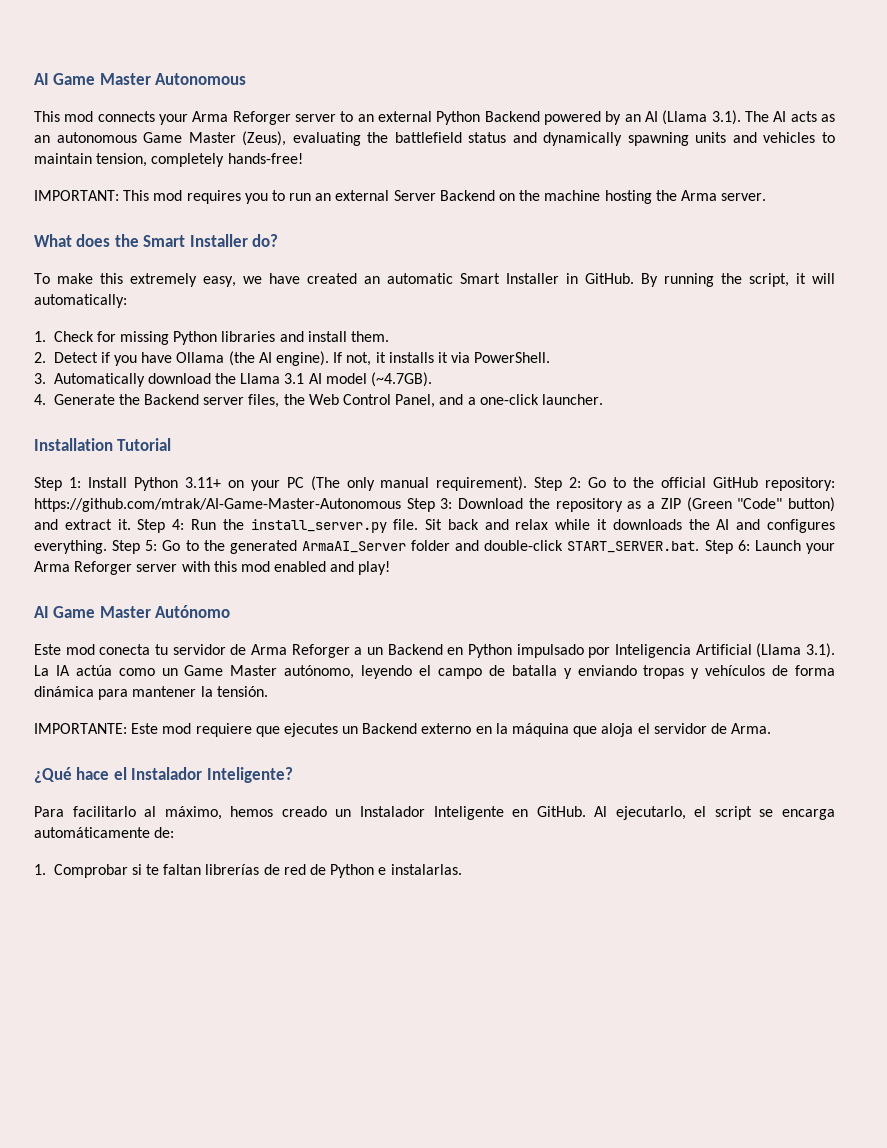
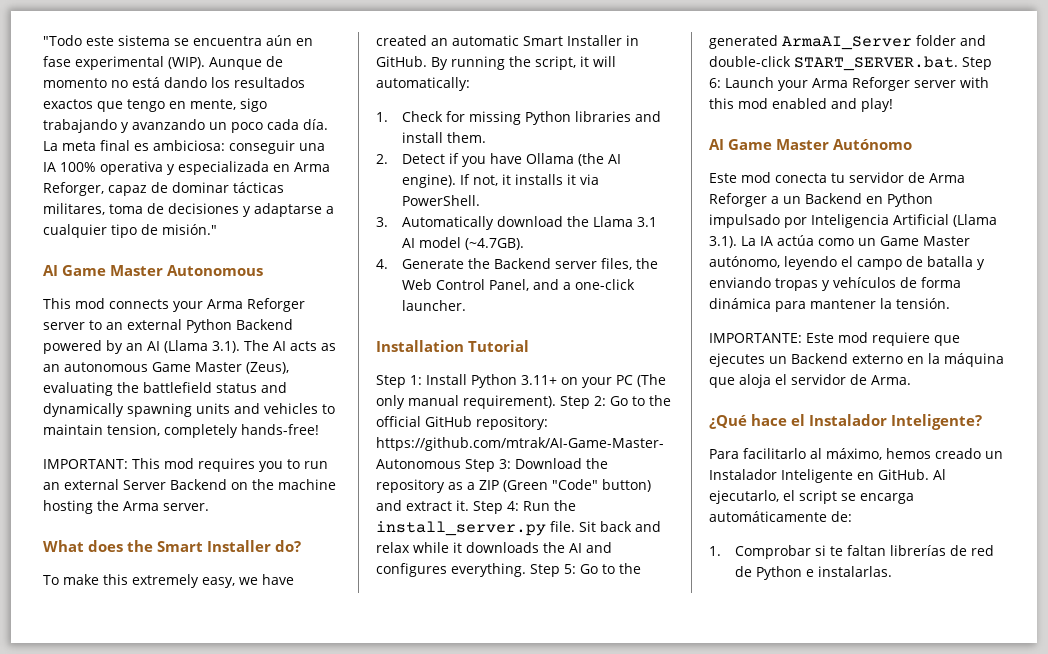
+ "Todo este sistema se encuentra aún en fase experimental (WIP). Aunque de momento no está dando los resultados exactos que tengo en mente, sigo trabajando y avanzando un poco cada día. La meta final es ambiciosa: conseguir una IA 100% operativa y especializada en Arma Reforger, capaz de dominar tácticas militares, toma de decisiones y adaptarse a cualquier tipo de misión."

